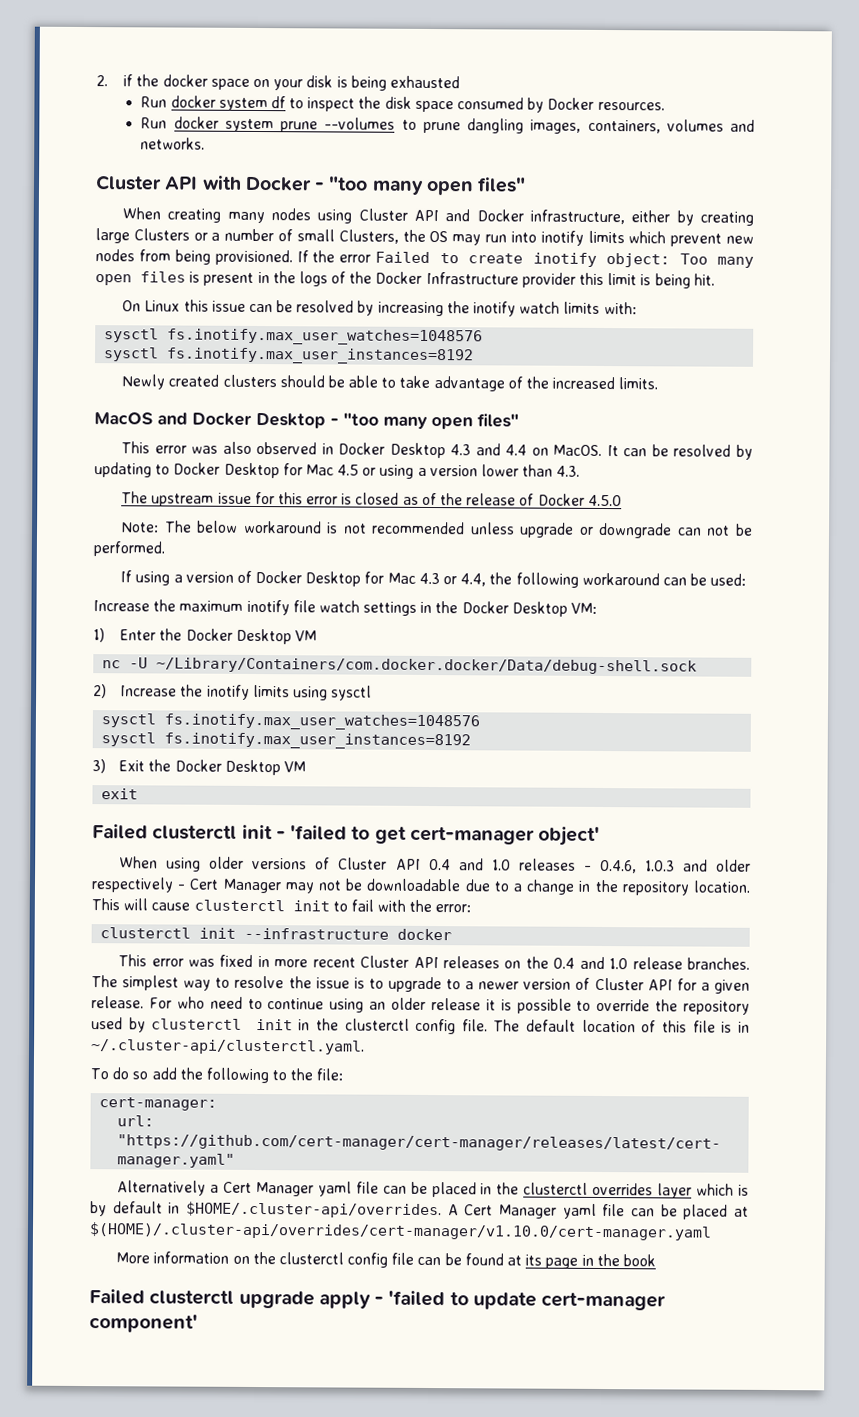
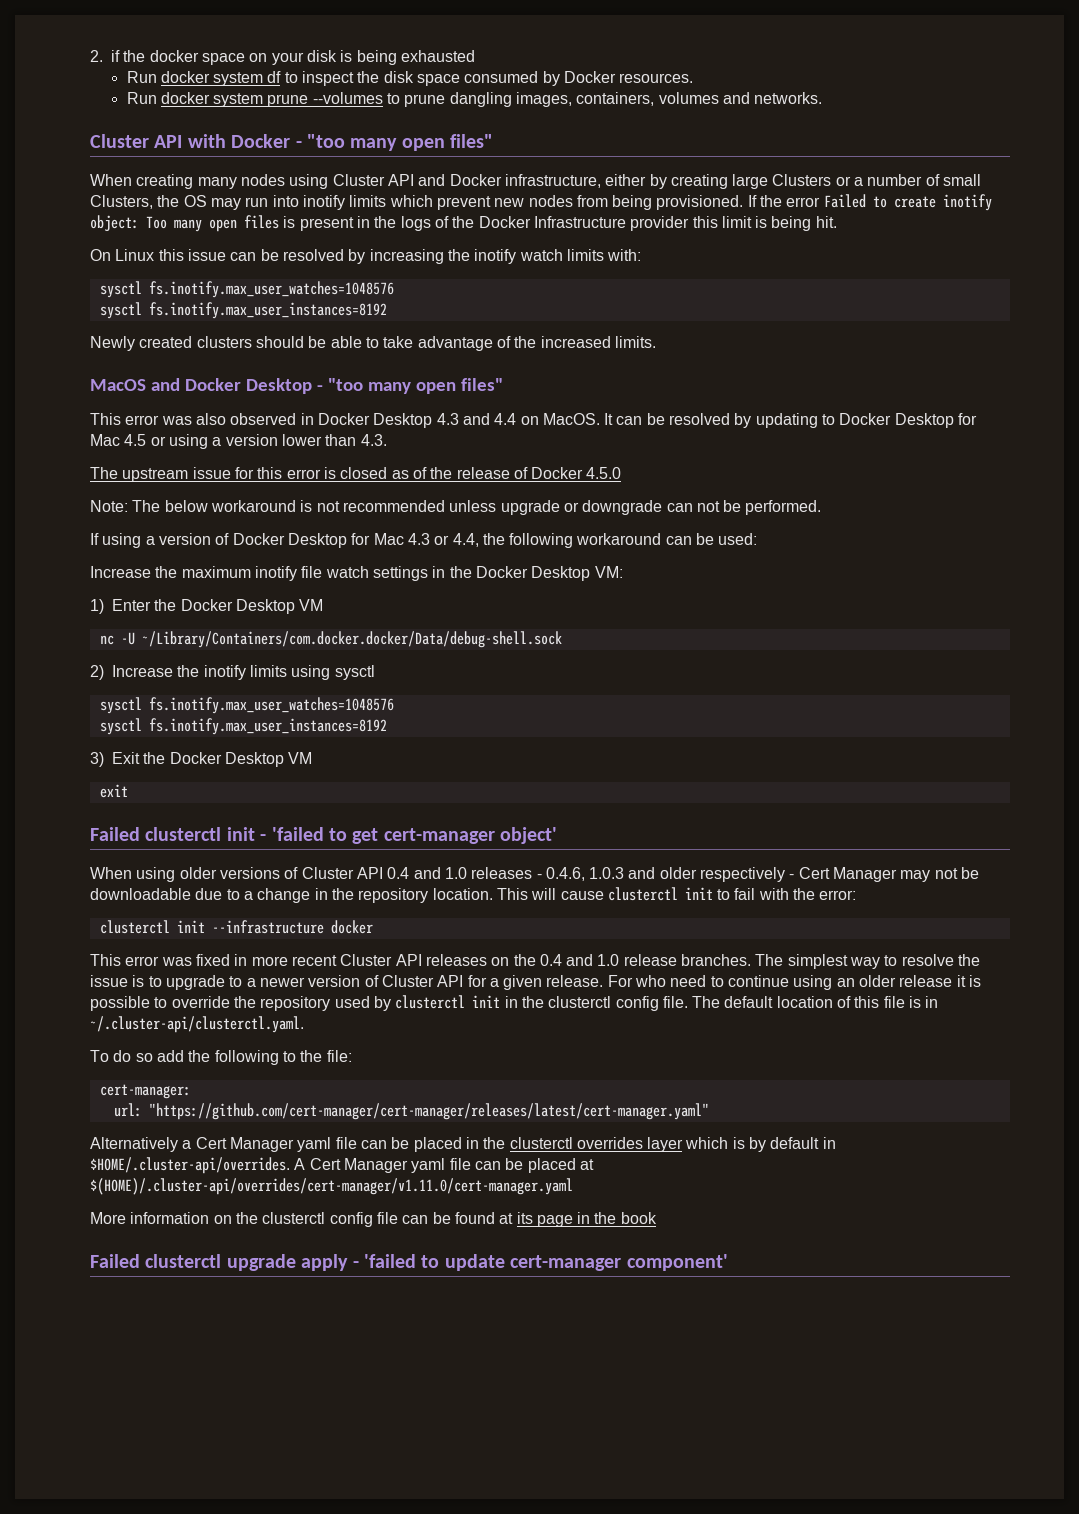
- Alternatively a Cert Manager yaml file can be placed in the clusterctl overrides layer which is by default in $HOME/.cluster-api/overrides. A Cert Manager yaml file can be placed at $(HOME)/.cluster-api/overrides/cert-manager/v1.10.0/cert-manager.yaml
+ Alternatively a Cert Manager yaml file can be placed in the clusterctl overrides layer which is by default in $HOME/.cluster-api/overrides. A Cert Manager yaml file can be placed at $(HOME)/.cluster-api/overrides/cert-manager/v1.11.0/cert-manager.yaml

